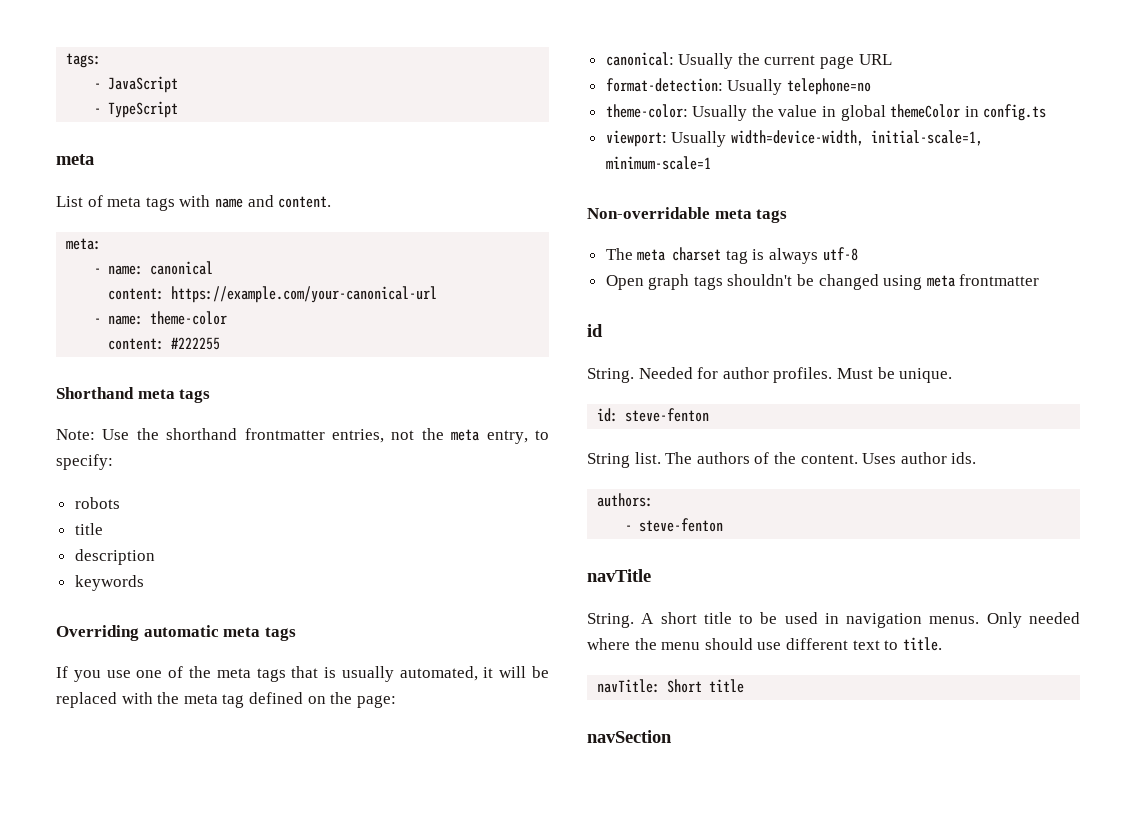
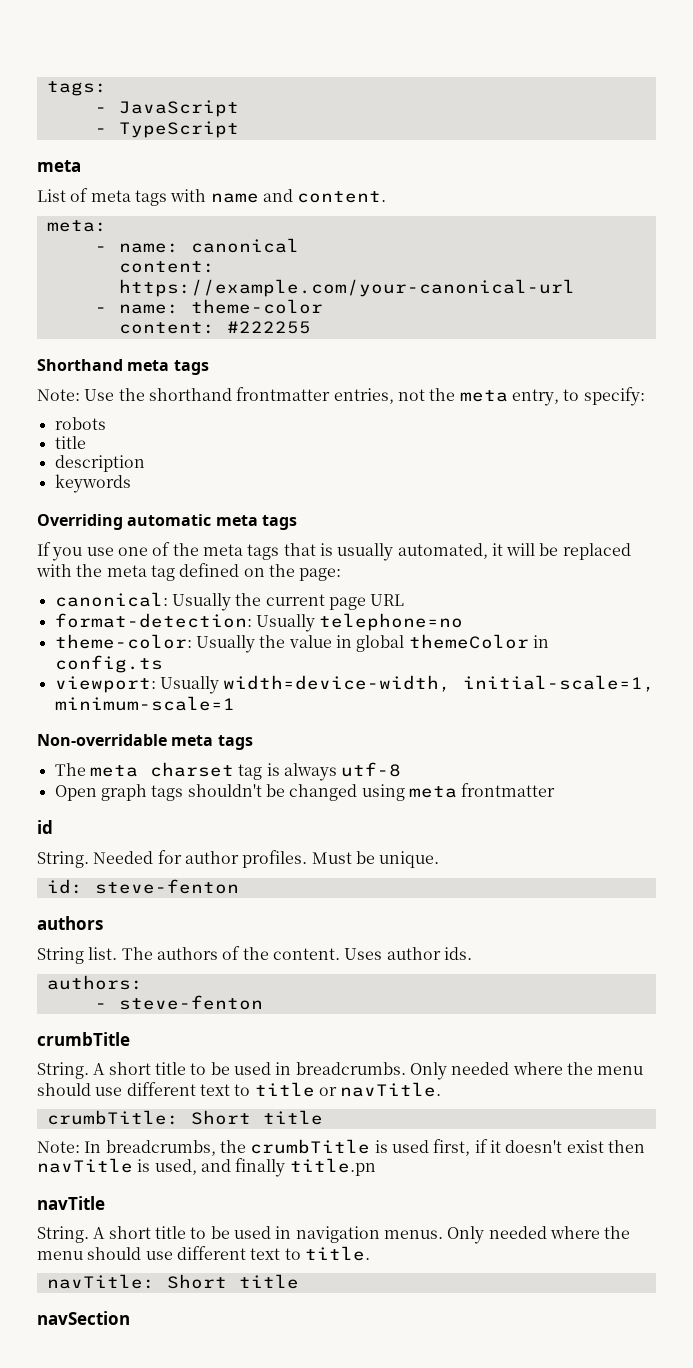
  id: steve-fenton
+ authors
  - steve-fenton
+ crumbTitle
+ String. A short title to be used in breadcrumbs. Only needed where the menu should use different text to title or navTitle.
+ crumbTitle: Short title
+ Note: In breadcrumbs, the crumbTitle is used first, if it doesn't exist then navTitle is used, and finally title.pn

